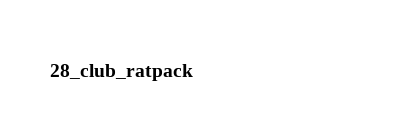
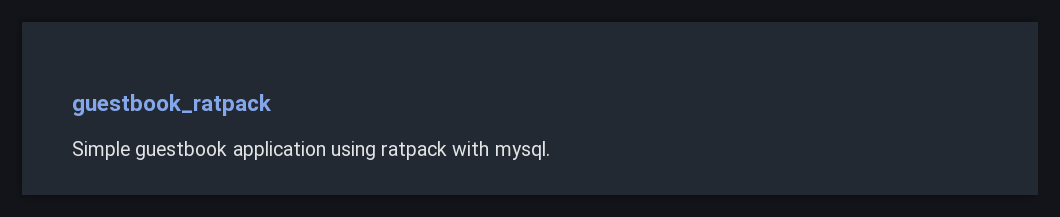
- 28_club_ratpack
+ guestbook_ratpack
+ Simple guestbook application using ratpack with mysql.

